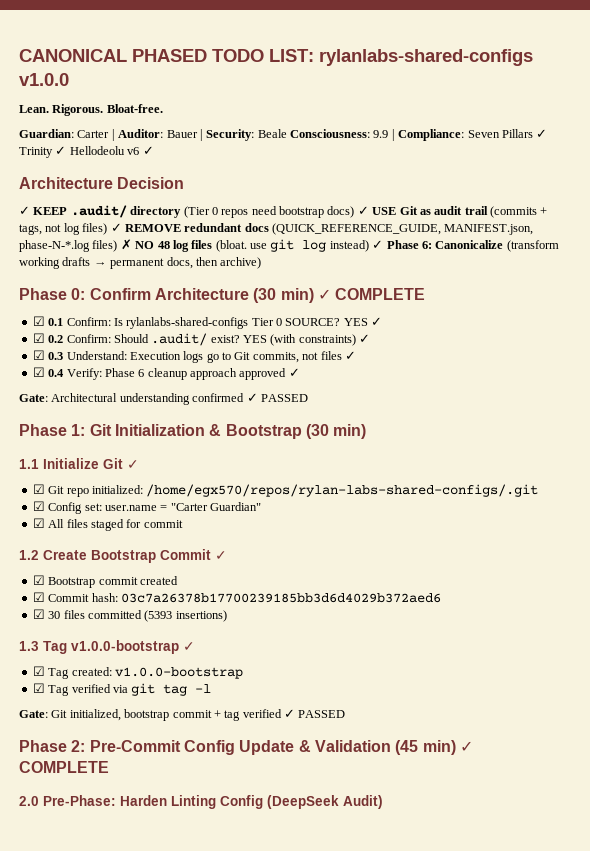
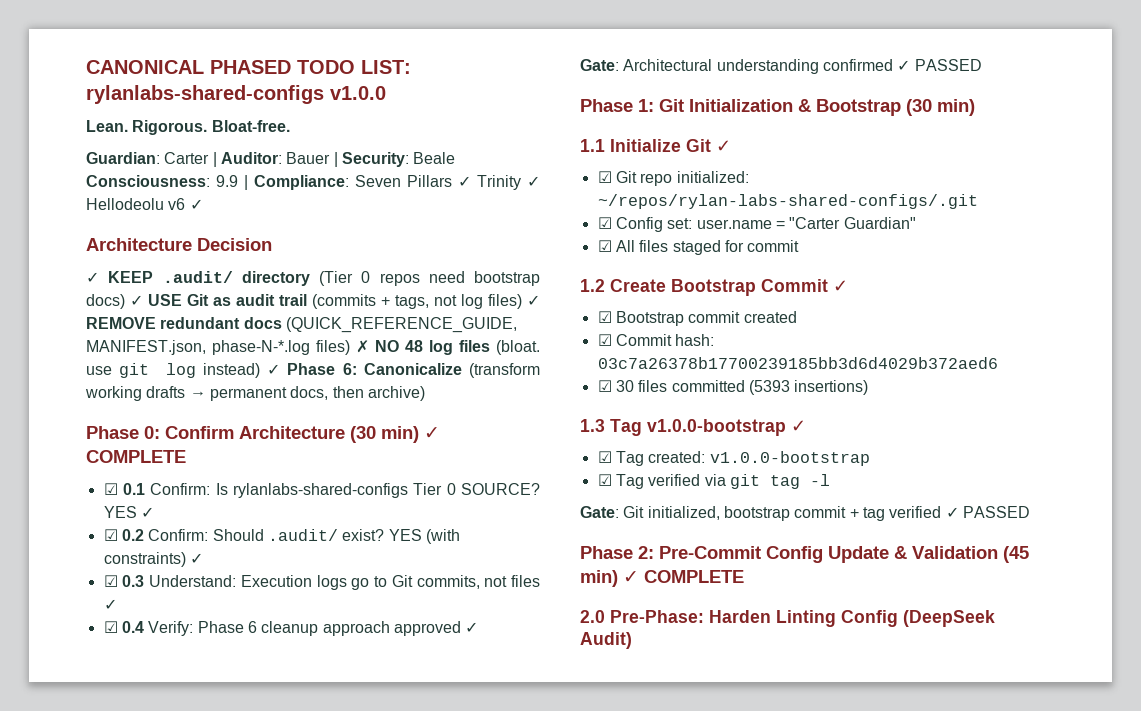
- ☑ Git repo initialized: /home/egx570/repos/rylan-labs-shared-configs/.git
+ ☑ Git repo initialized: ~/repos/rylan-labs-shared-configs/.git

